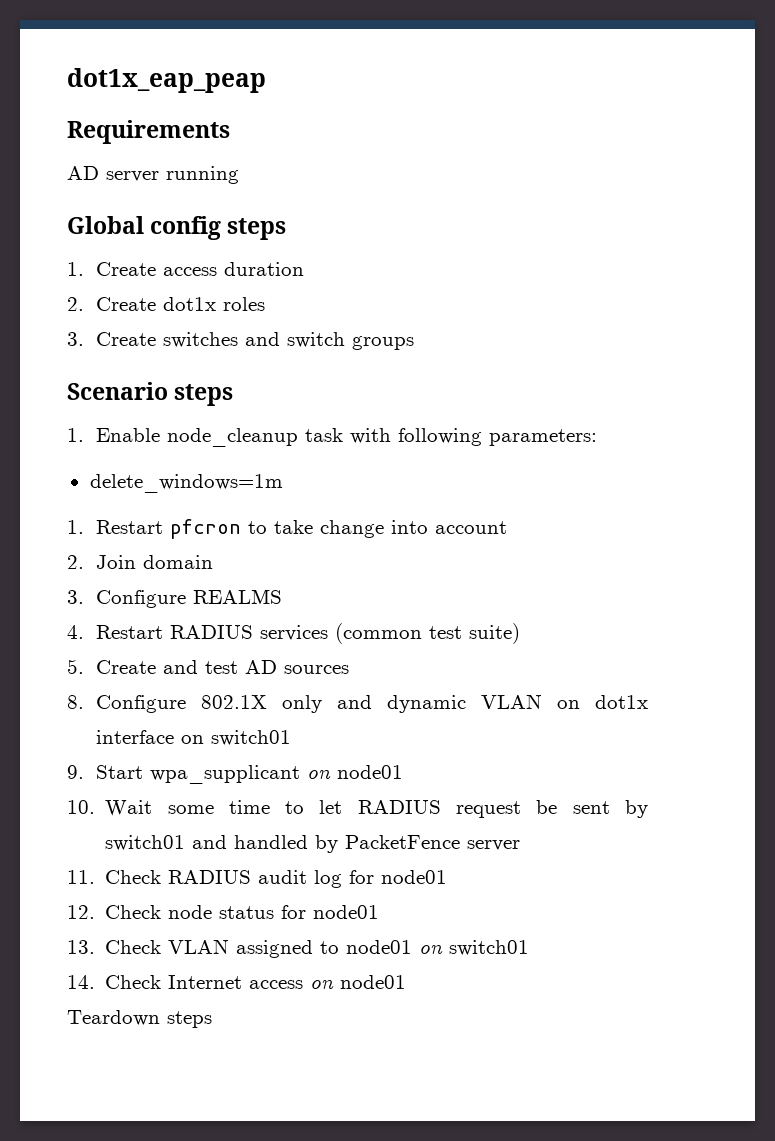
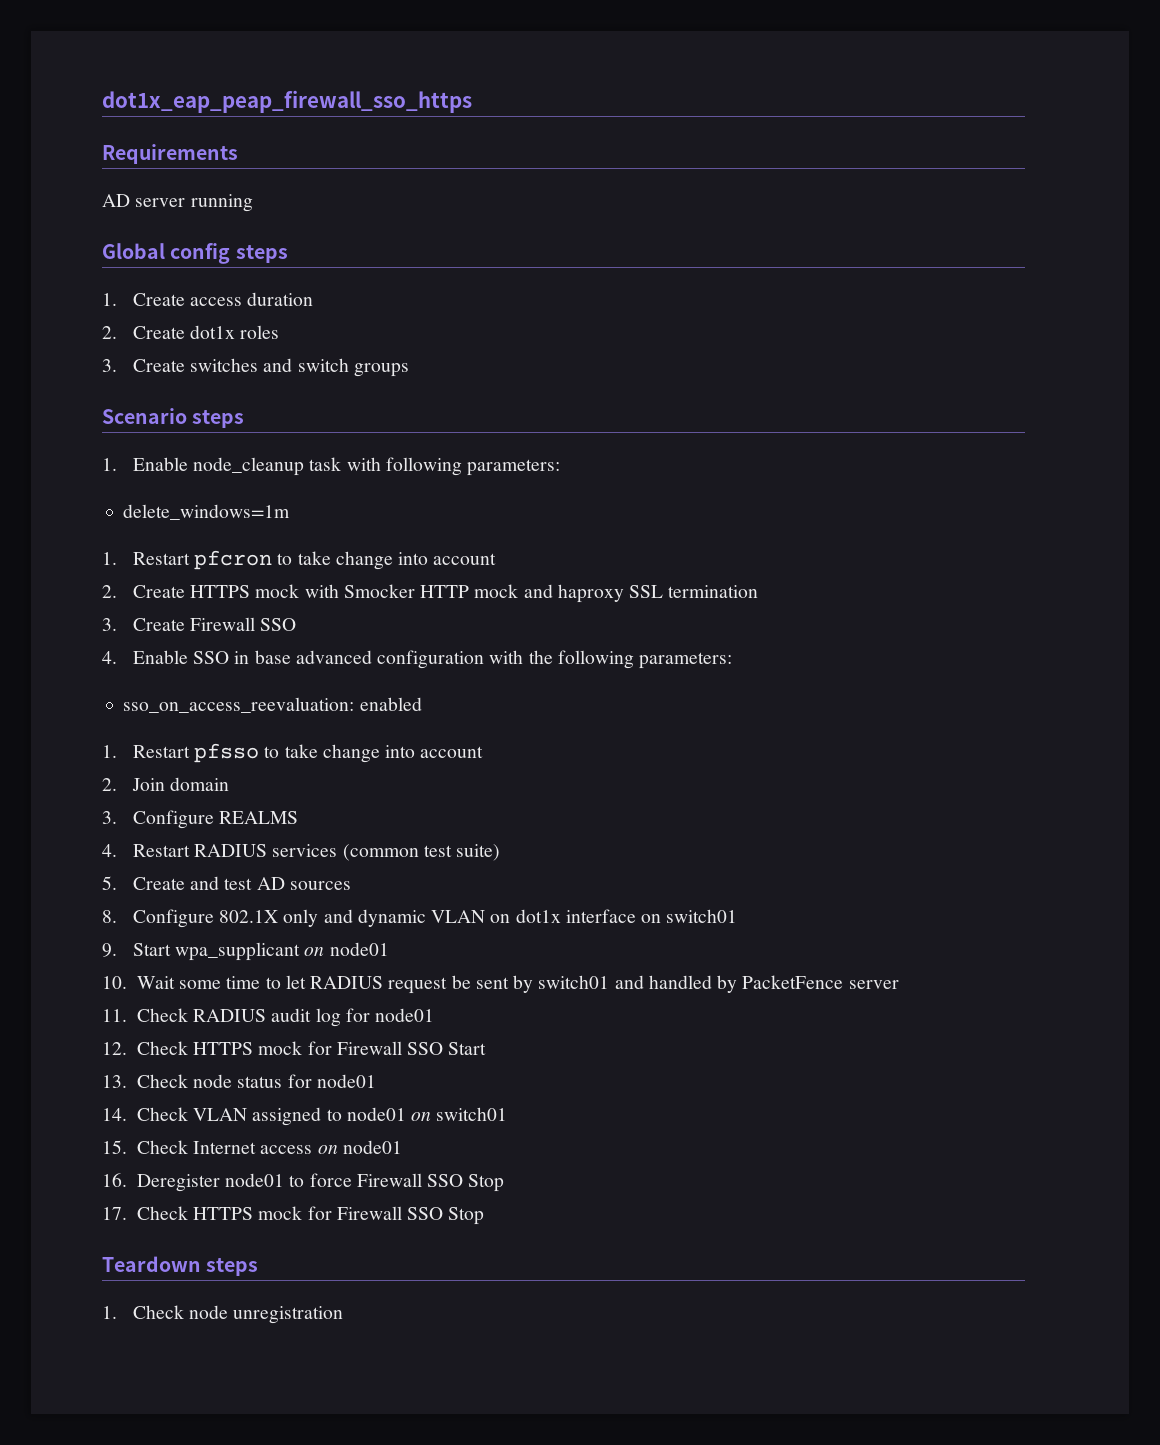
- dot1x_eap_peap
+ dot1x_eap_peap_firewall_sso_https
+ 2. Create HTTPS mock with Smocker HTTP mock and haproxy SSL termination
+ 3. Create Firewall SSO
+ 4. Enable SSO in base advanced configuration with the following parameters:
+ sso_on_access_reevaluation: enabled
+ 1. Restart pfsso to take change into account
- 12. Check node status for node01
+ 12. Check HTTPS mock for Firewall SSO Start
+ 13. Check node status for node01
- 13. Check VLAN assigned to node01 on switch01
+ 14. Check VLAN assigned to node01 on switch01
- 14. Check Internet access on node01
+ 15. Check Internet access on node01
+ 16. Deregister node01 to force Firewall SSO Stop
+ 17. Check HTTPS mock for Firewall SSO Stop
  Teardown steps
+ 1. Check node unregistration

